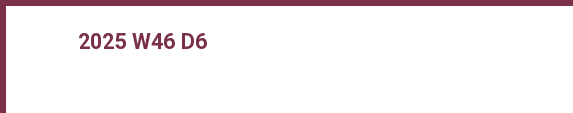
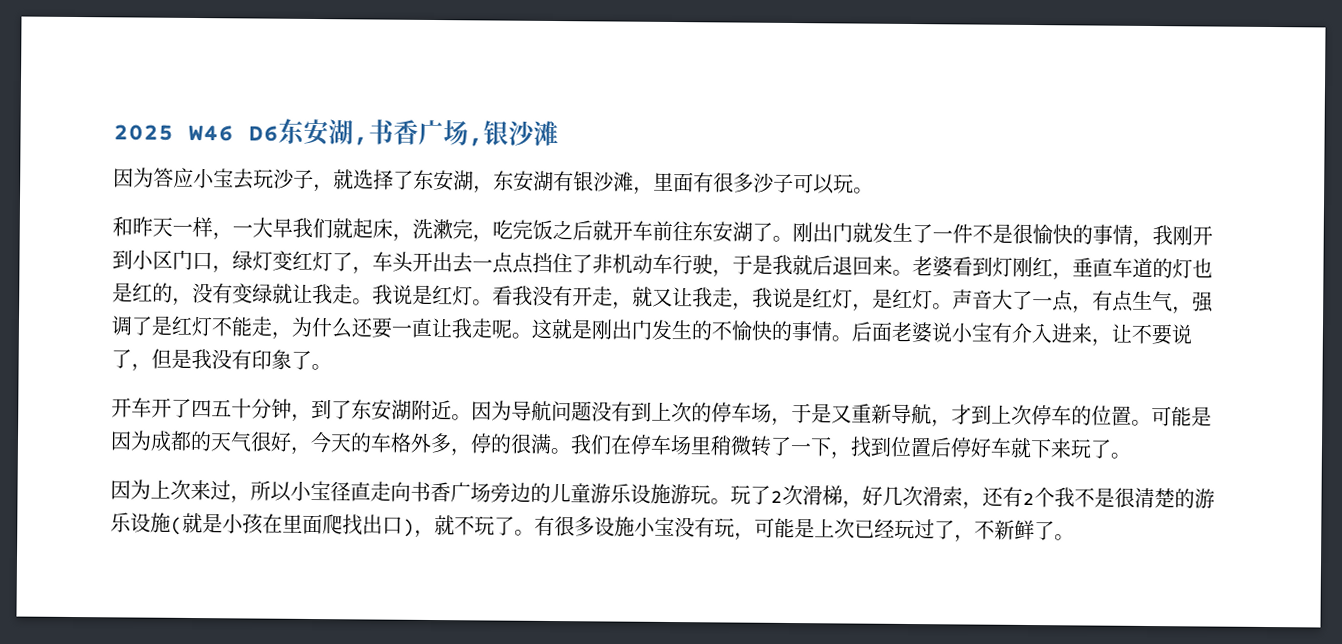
- 2025 W46 D6
+ 2025 W46 D6东安湖,书香广场,银沙滩
+ 因为答应小宝去玩沙子，就选择了东安湖，东安湖有银沙滩，里面有很多沙子可以玩。
+ 和昨天一样，一大早我们就起床，洗漱完，吃完饭之后就开车前往东安湖了。刚出门就发生了一件不是很愉快的事情，我刚开到小区门口，绿灯变红灯了，车头开出去一点点挡住了非机动车行驶，于是我就后退回来。老婆看到灯刚红，垂直车道的灯也是红的，没有变绿就让我走。我说是红灯。看我没有开走，就又让我走，我说是红灯，是红灯。声音大了一点，有点生气，强调了是红灯不能走，为什么还要一直让我走呢。这就是刚出门发生的不愉快的事情。后面老婆说小宝有介入进来，让不要说了，但是我没有印象了。
+ 开车开了四五十分钟，到了东安湖附近。因为导航问题没有到上次的停车场，于是又重新导航，才到上次停车的位置。可能是因为成都的天气很好，今天的车格外多，停的很满。我们在停车场里稍微转了一下，找到位置后停好车就下来玩了。
+ 因为上次来过，所以小宝径直走向书香广场旁边的儿童游乐设施游玩。玩了2次滑梯，好几次滑索，还有2个我不是很清楚的游乐设施(就是小孩在里面爬找出口)，就不玩了。有很多设施小宝没有玩，可能是上次已经玩过了，不新鲜了。

